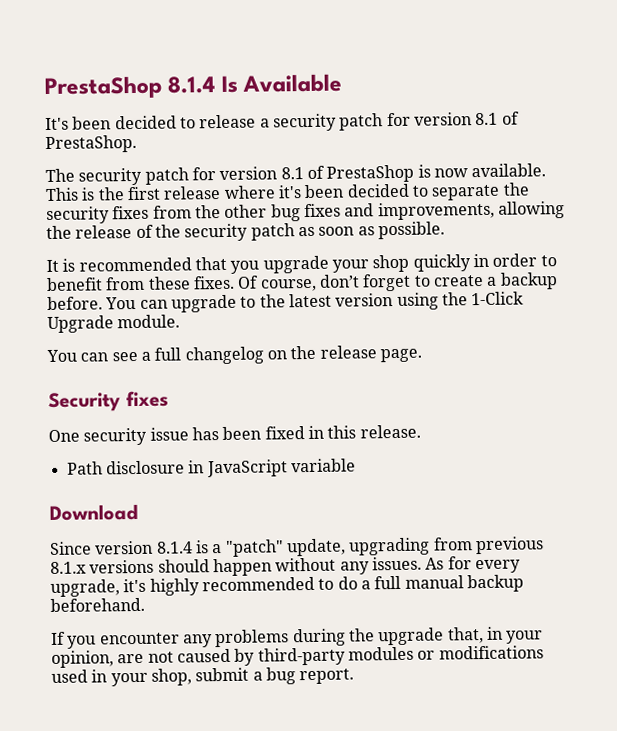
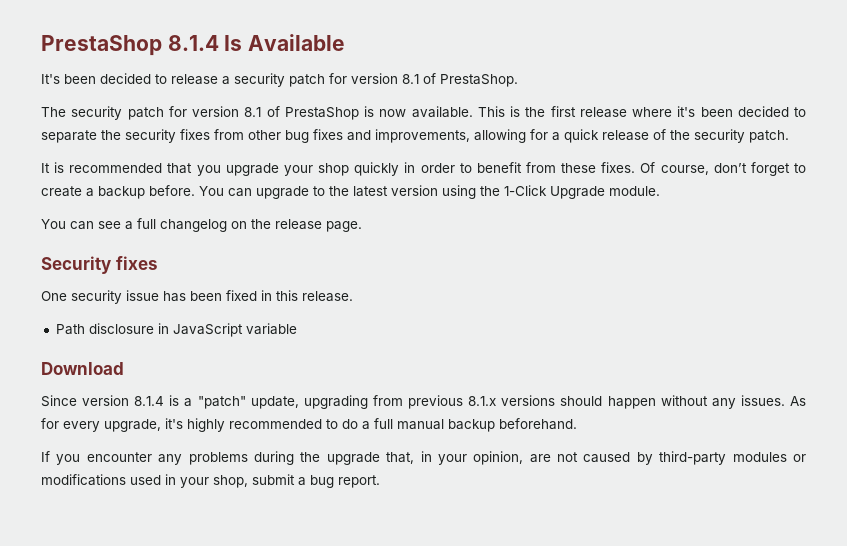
- This is the first release where it's been decided to separate the security fixes from the other bug fixes and improvements, allowing the release of the security patch as soon as possible.
+ This is the first release where it's been decided to separate the security fixes from other bug fixes and improvements, allowing for a quick release of the security patch.

